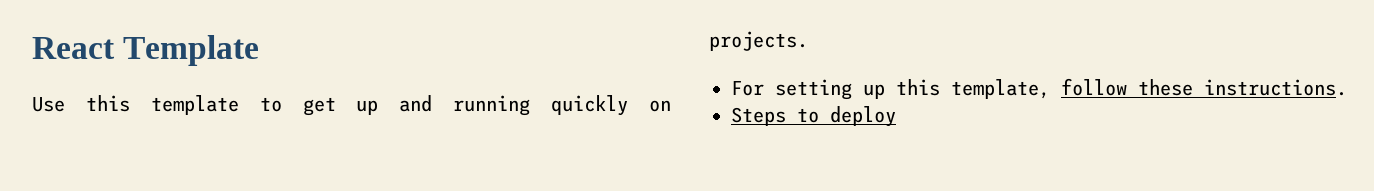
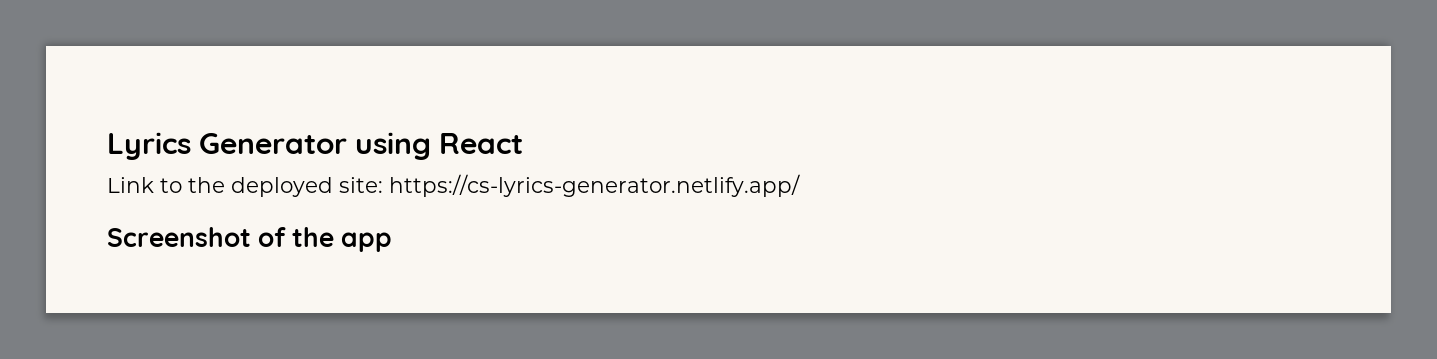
- React Template
- Use this template to get up and running quickly on projects.
- For setting up this template, follow these instructions.
- Steps to deploy
+ Lyrics Generator using React
+ Link to the deployed site: https://cs-lyrics-generator.netlify.app/
+ Screenshot of the app

